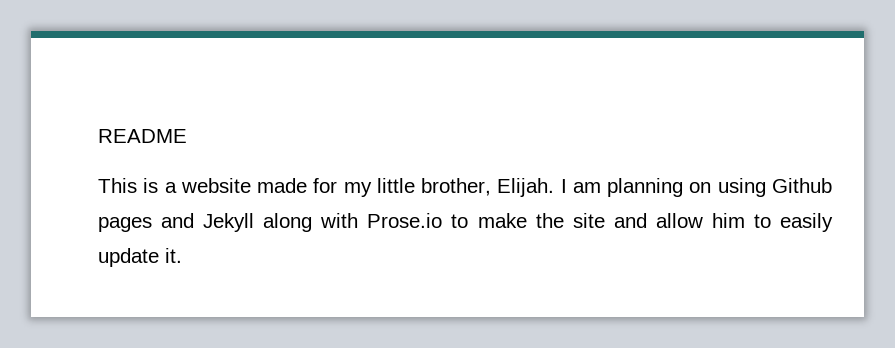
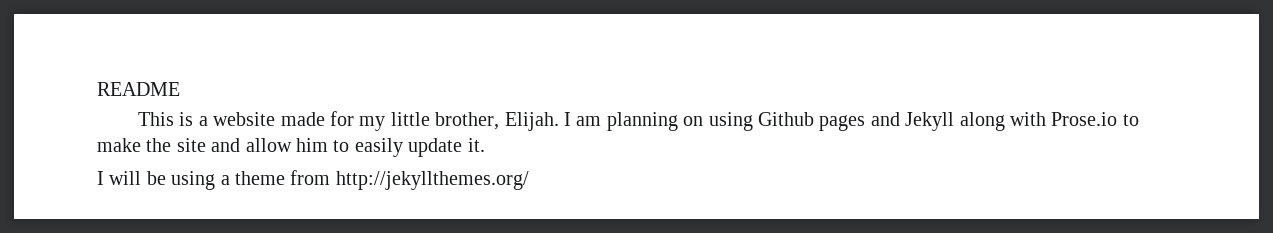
+ I will be using a theme from http://jekyllthemes.org/

